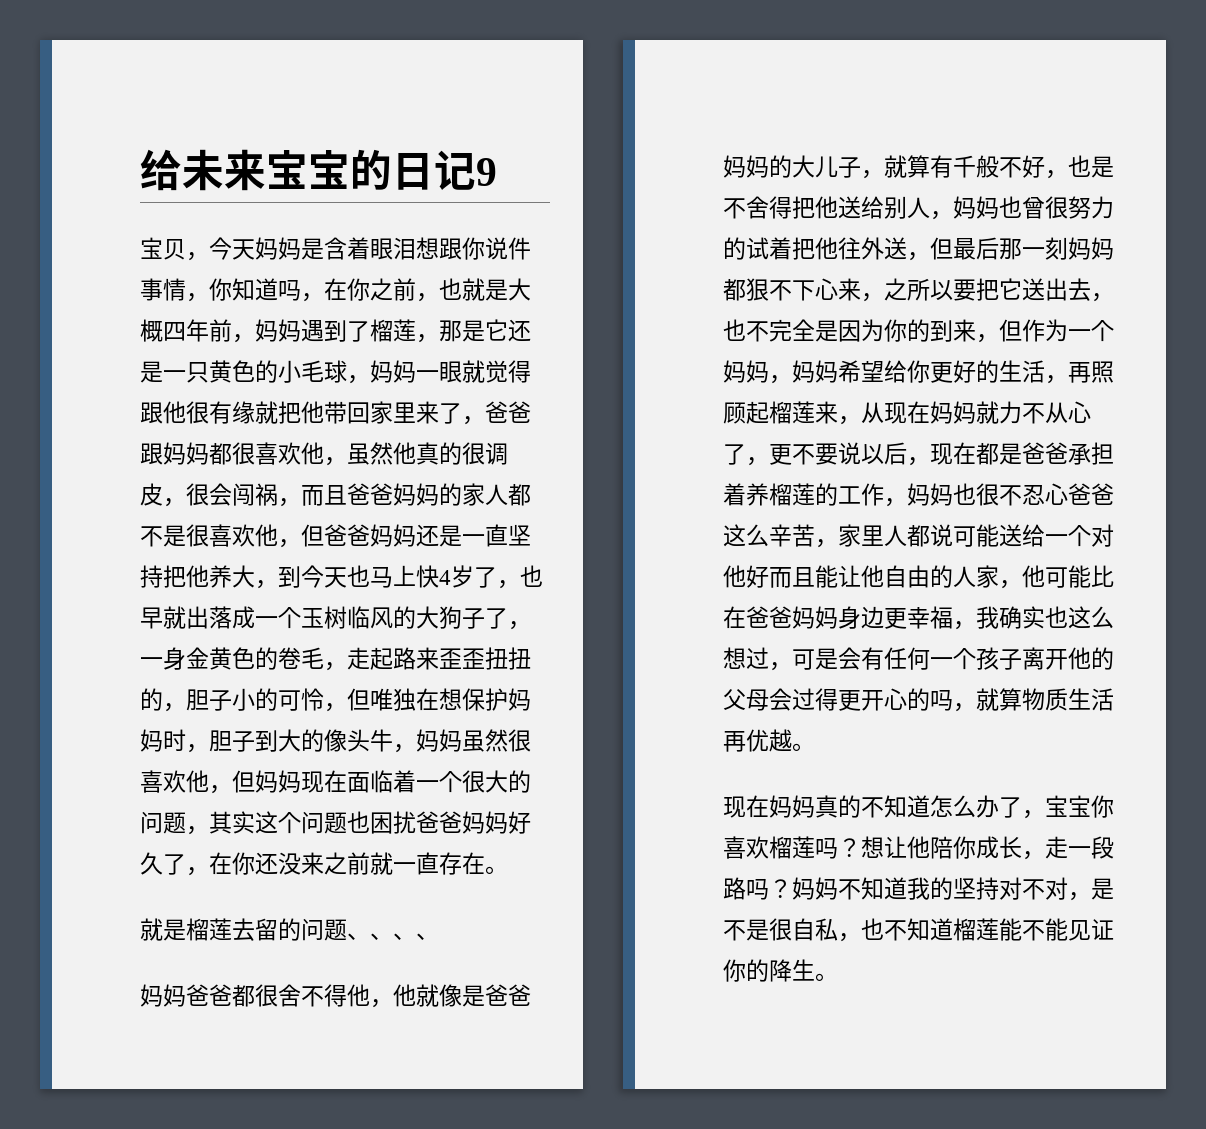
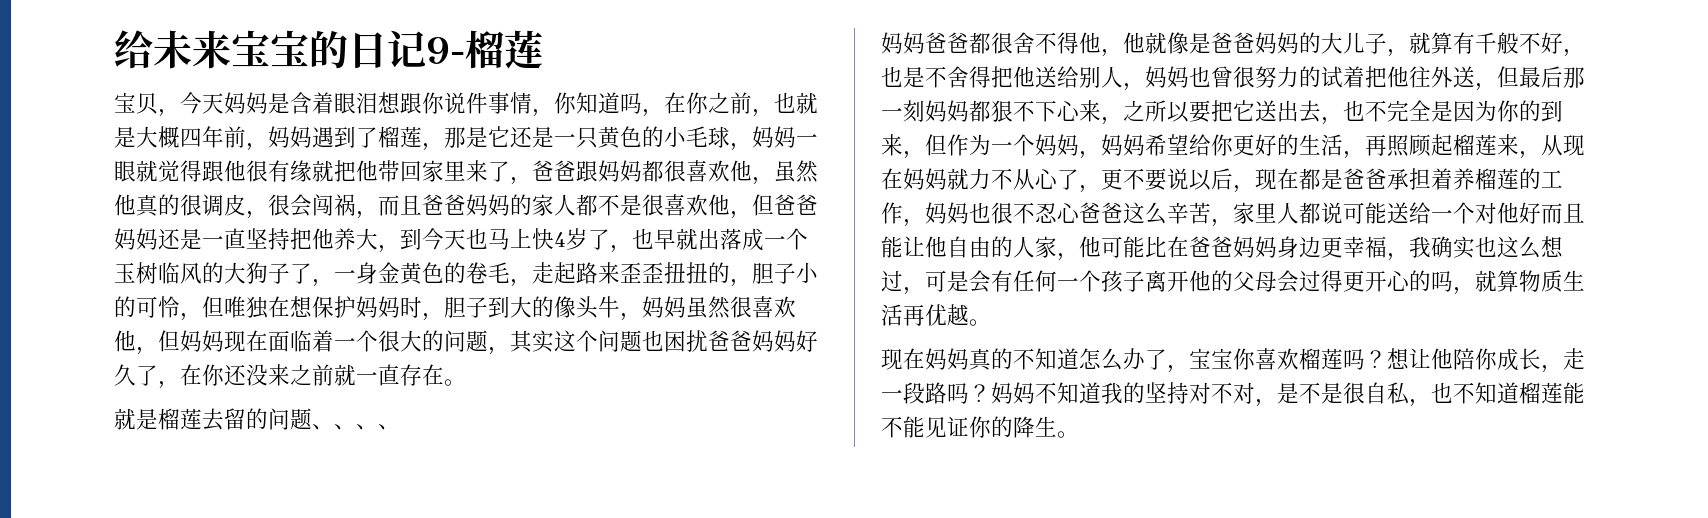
- 给未来宝宝的日记9
+ 给未来宝宝的日记9-榴莲

